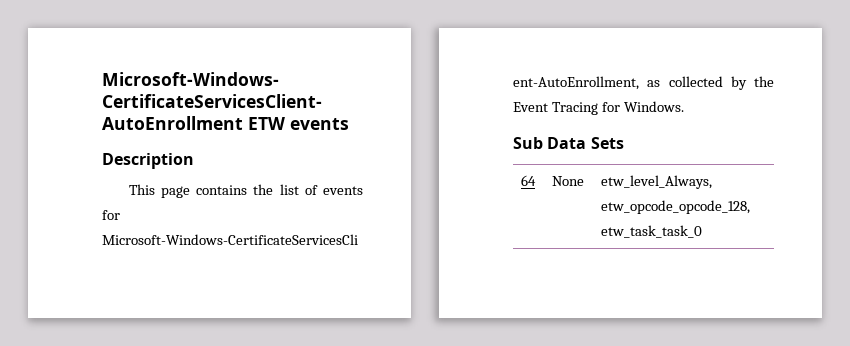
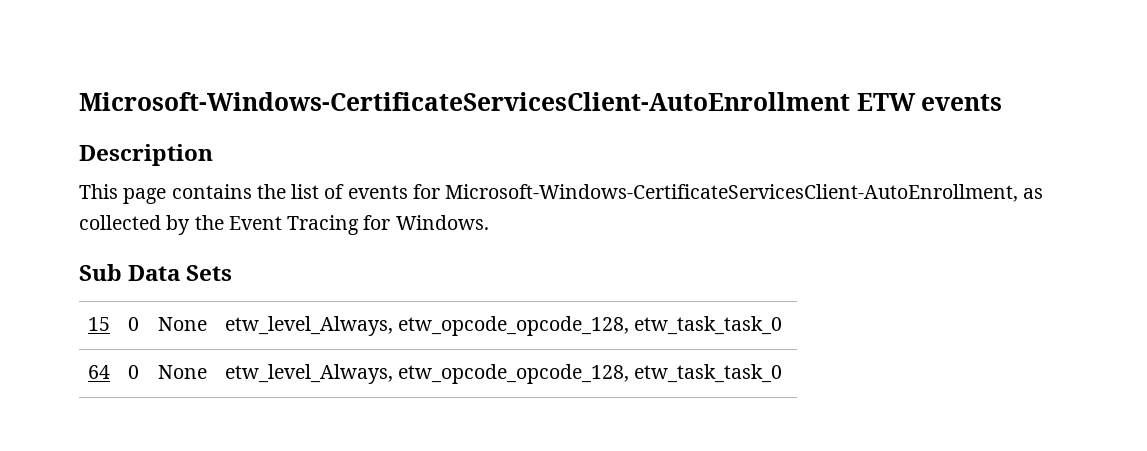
- 64 | None | etw_level_Always, etw_opcode_opcode_128, etw_task_task_0
+ 15 | 0 | None | etw_level_Always, etw_opcode_opcode_128, etw_task_task_0
+ 64 | 0 | None | etw_level_Always, etw_opcode_opcode_128, etw_task_task_0

